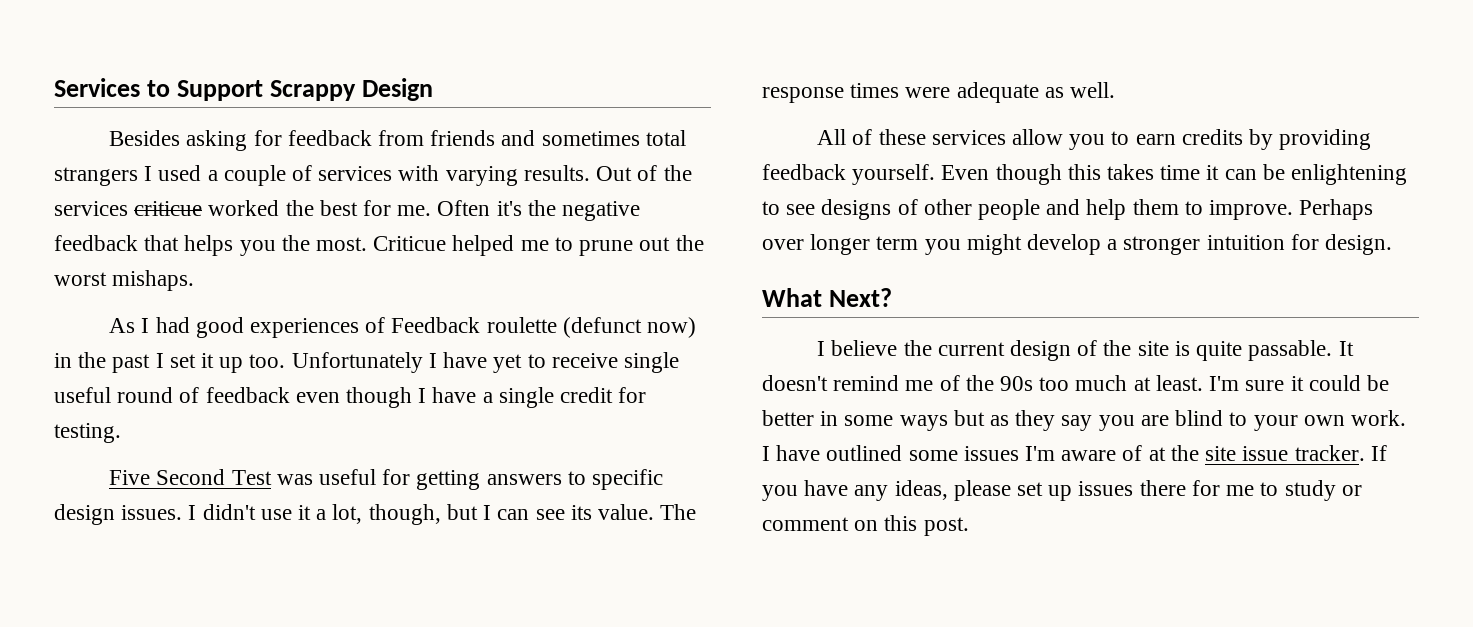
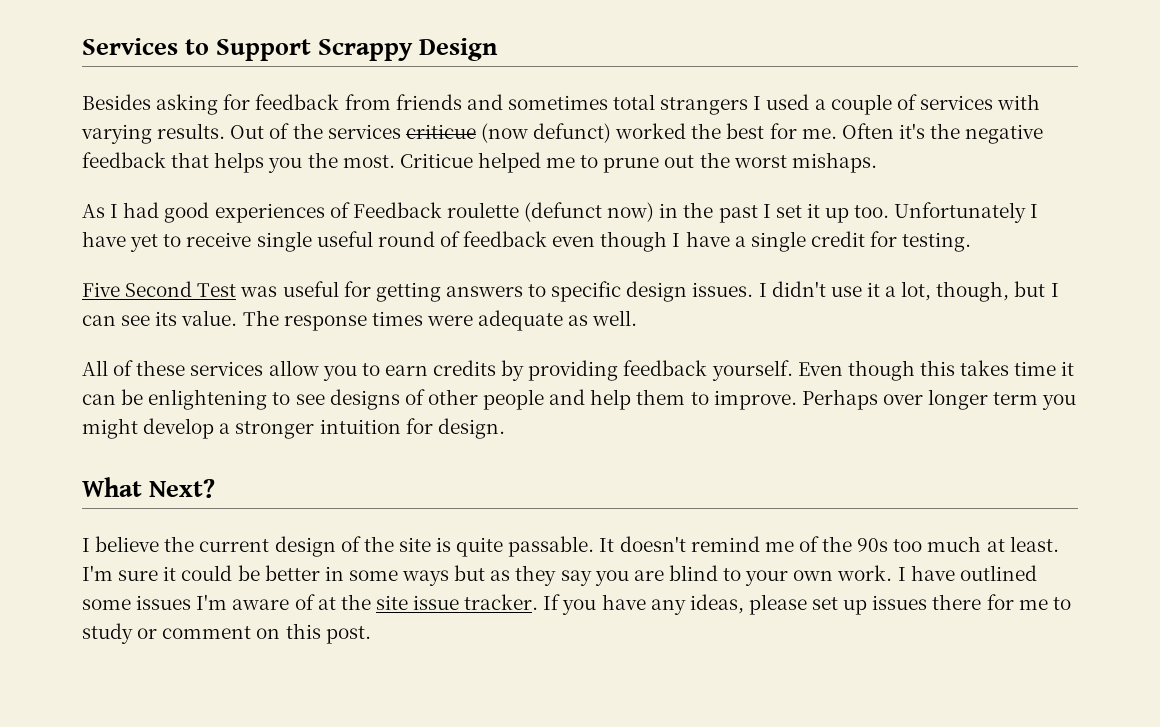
- Out of the services criticue worked the best for me.
+ Out of the services criticue (now defunct) worked the best for me.

